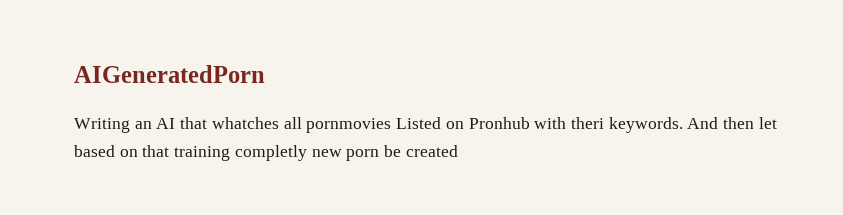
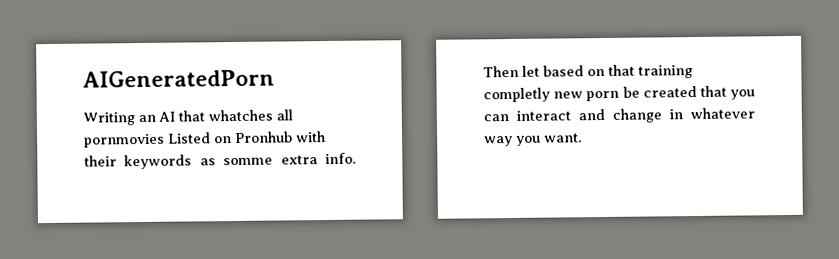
- Writing an AI that whatches all pornmovies Listed on Pronhub with theri keywords. And then let based on that training completly new porn be created
+ Writing an AI that whatches all pornmovies Listed on Pronhub with their keywords as somme extra info. Then let based on that training completly new porn be created that you can interact and change in whatever way you want.

